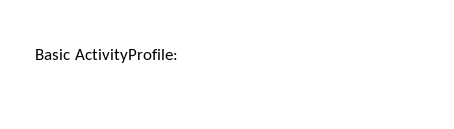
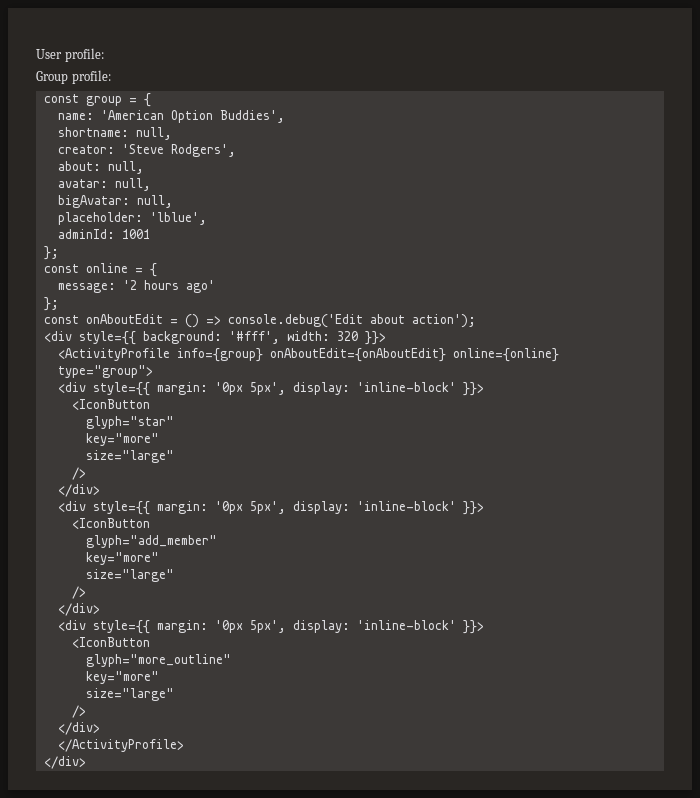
- Basic ActivityProfile:
+ User profile:
+ Group profile:
+ const group = {
+ name: 'American Option Buddies',
+ shortname: null,
+ creator: 'Steve Rodgers',
+ about: null,
+ avatar: null,
+ bigAvatar: null,
+ placeholder: 'lblue',
+ adminId: 1001
+ };
+ const online = {
+ message: '2 hours ago'
+ };
+ const onAboutEdit = () => console.debug('Edit about action');
+ <div style={{ background: '#fff', width: 320 }}>
+ <ActivityProfile info={group} onAboutEdit={onAboutEdit} online={online} type="group">
+ <div style={{ margin: '0px 5px', display: 'inline-block' }}>
+ <IconButton
+ glyph="star"
+ key="more"
+ size="large"
+ />
+ </div>
+ <div style={{ margin: '0px 5px', display: 'inline-block' }}>
+ <IconButton
+ glyph="add_member"
+ key="more"
+ size="large"
+ />
+ </div>
+ <div style={{ margin: '0px 5px', display: 'inline-block' }}>
+ <IconButton
+ glyph="more_outline"
+ key="more"
+ size="large"
+ />
+ </div>
+ </ActivityProfile>
+ </div>

